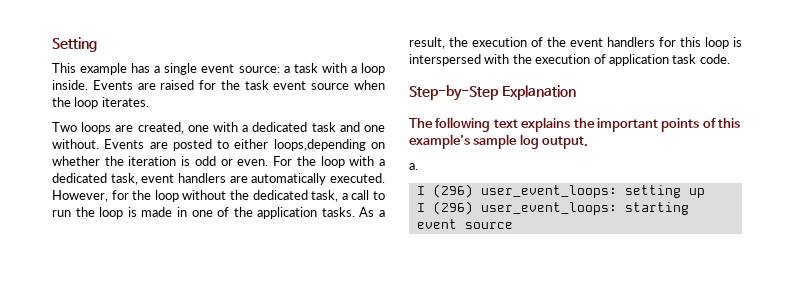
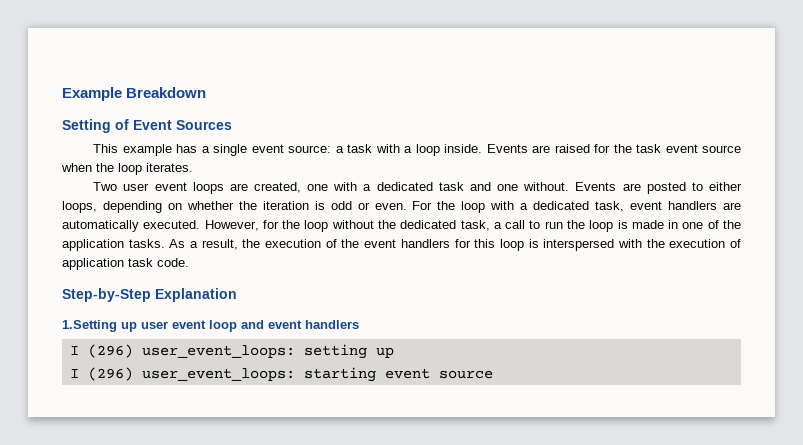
+ Example Breakdown
- Setting
+ Setting of Event Sources
- Two loops are created, one with a dedicated task and one without.
+ Two user event loops are created, one with a dedicated task and one without.
- Events are posted to either loops,depending on whether the iteration is odd or even.
+ Events are posted to either loops, depending on whether the iteration is odd or even.
- The following text explains the important points of this example's sample log output.
- a.
+ 1.Setting up user event loop and event handlers

